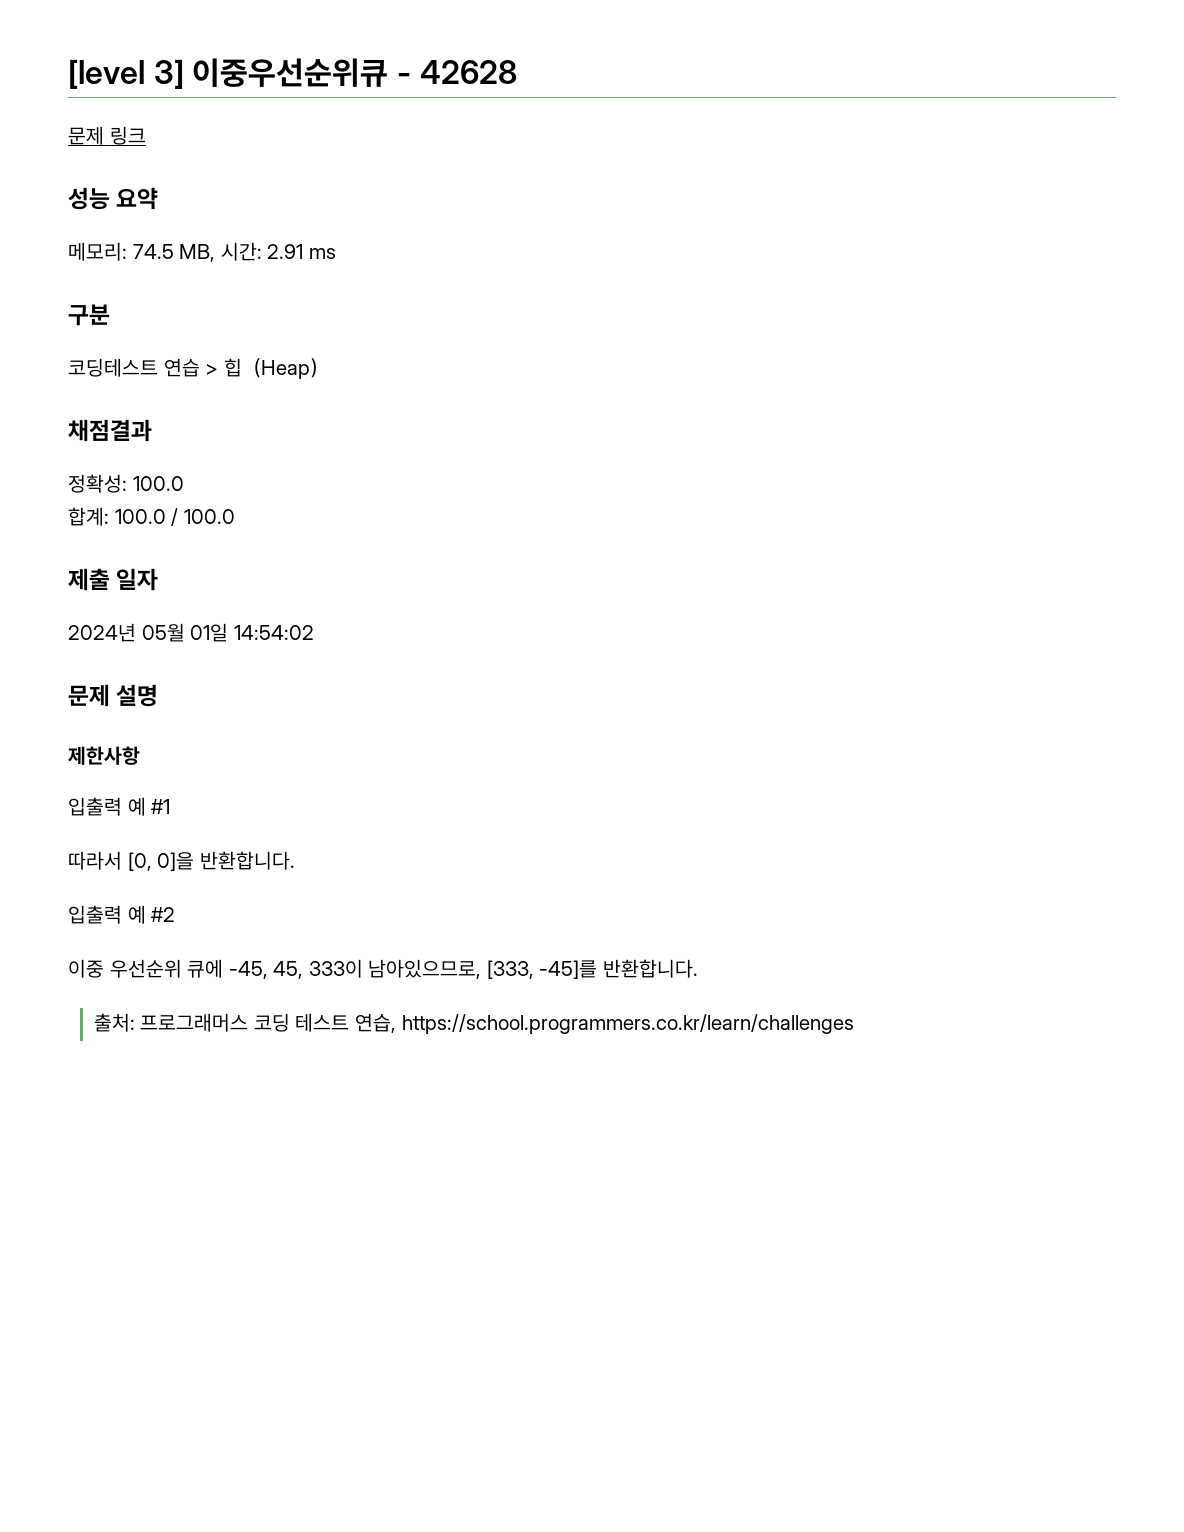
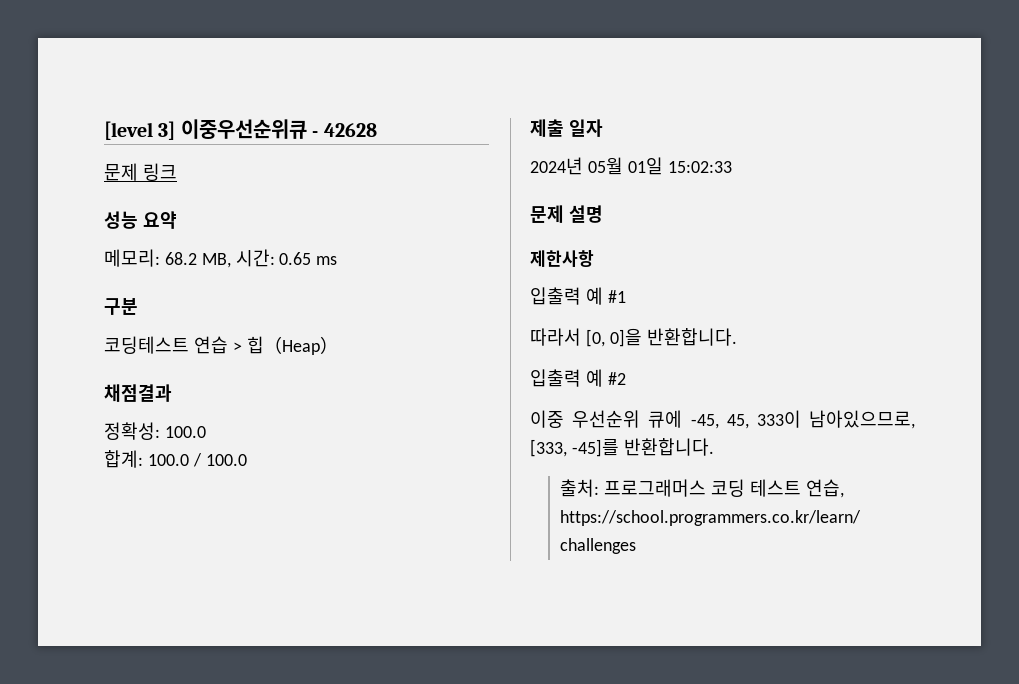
- 메모리: 74.5 MB, 시간: 2.91 ms
+ 메모리: 68.2 MB, 시간: 0.65 ms
- 2024년 05월 01일 14:54:02
+ 2024년 05월 01일 15:02:33

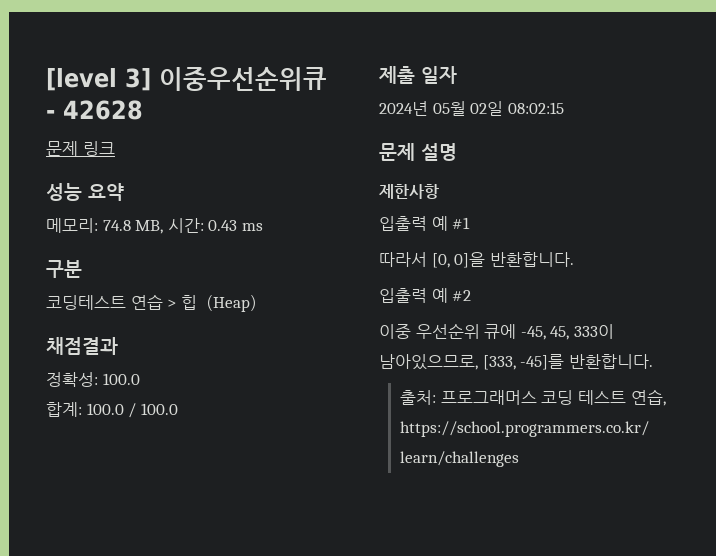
- 메모리: 68.2 MB, 시간: 0.65 ms
+ 메모리: 74.8 MB, 시간: 0.43 ms
- 2024년 05월 01일 15:02:33
+ 2024년 05월 02일 08:02:15

